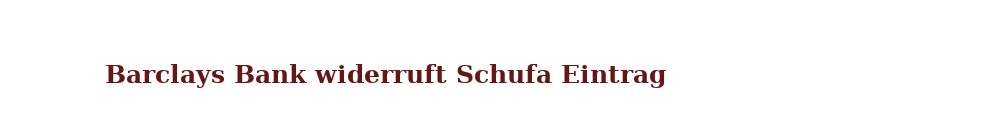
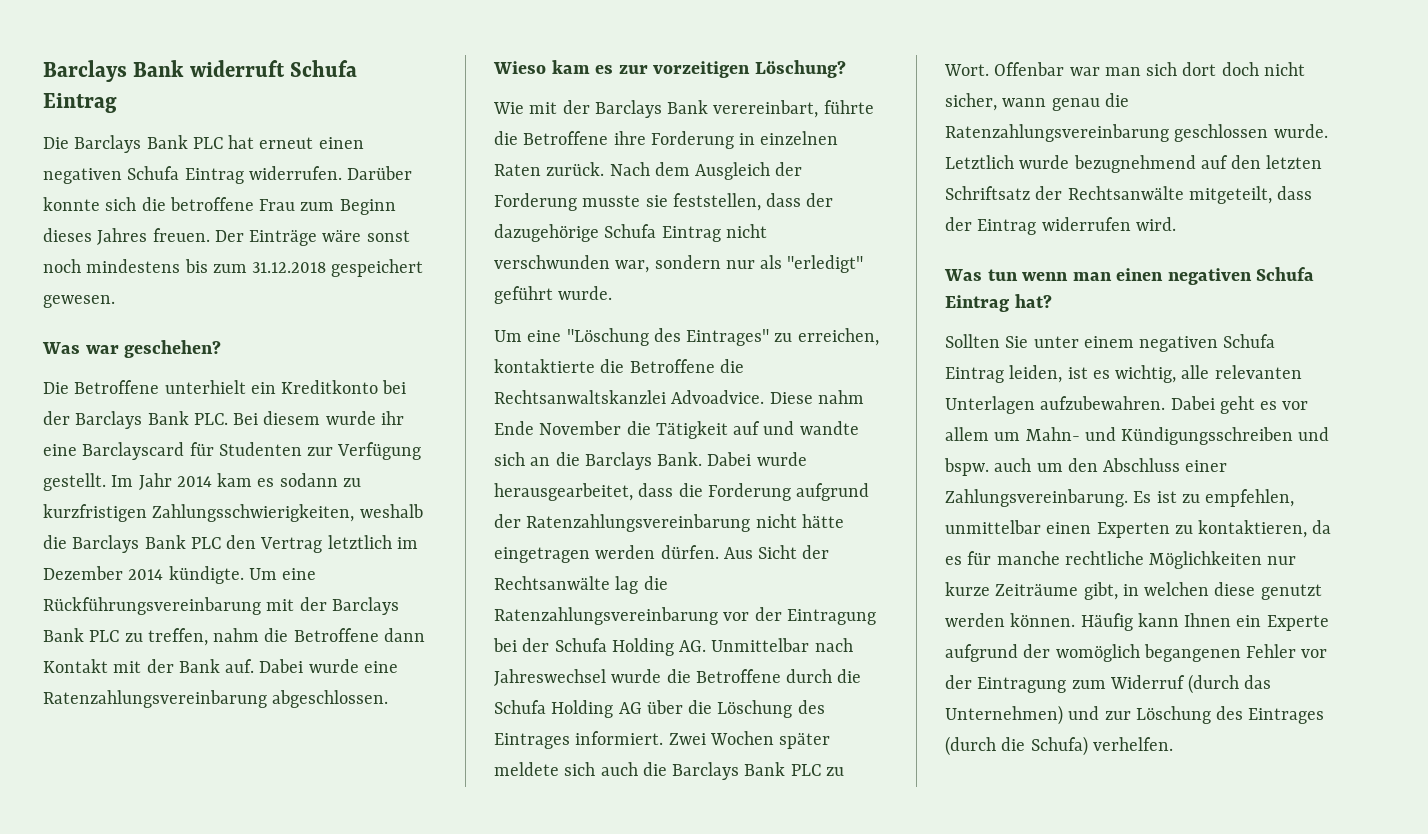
+ Die Barclays Bank PLC hat erneut einen negativen Schufa Eintrag widerrufen. Darüber konnte sich die betroffene Frau zum Beginn dieses Jahres freuen. Der Einträge wäre sonst noch mindestens bis zum 31.12.2018 gespeichert gewesen.
+ Was war geschehen?
+ Die Betroffene unterhielt ein Kreditkonto bei der Barclays Bank PLC. Bei diesem wurde ihr eine Barclayscard für Studenten zur Verfügung gestellt. Im Jahr 2014 kam es sodann zu kurzfristigen Zahlungsschwierigkeiten, weshalb die Barclays Bank PLC den Vertrag letztlich im Dezember 2014 kündigte. Um eine Rückführungsvereinbarung mit der Barclays Bank PLC zu treffen, nahm die Betroffene dann Kontakt mit der Bank auf. Dabei wurde eine Ratenzahlungsvereinbarung abgeschlossen.
+ Wieso kam es zur vorzeitigen Löschung?
+ Wie mit der Barclays Bank verereinbart, führte die Betroffene ihre Forderung in einzelnen Raten zurück. Nach dem Ausgleich der Forderung musste sie feststellen, dass der dazugehörige Schufa Eintrag nicht verschwunden war, sondern nur als "erledigt" geführt wurde.
+ Um eine "Löschung des Eintrages" zu erreichen, kontaktierte die Betroffene die Rechtsanwaltskanzlei Advoadvice. Diese nahm Ende November die Tätigkeit auf und wandte sich an die Barclays Bank. Dabei wurde herausgearbeitet, dass die Forderung aufgrund der Ratenzahlungsvereinbarung nicht hätte eingetragen werden dürfen. Aus Sicht der Rechtsanwälte lag die Ratenzahlungsvereinbarung vor der Eintragung bei der Schufa Holding AG. Unmittelbar nach Jahreswechsel wurde die Betroffene durch die Schufa Holding AG über die Löschung des Eintrages informiert. Zwei Wochen später meldete sich auch die Barclays Bank PLC zu Wort. Offenbar war man sich dort doch nicht sicher, wann genau die Ratenzahlungsvereinbarung geschlossen wurde. Letztlich wurde bezugnehmend auf den letzten Schriftsatz der Rechtsanwälte mitgeteilt, dass der Eintrag widerrufen wird.
+ Was tun wenn man einen negativen Schufa Eintrag hat?
+ Sollten Sie unter einem negativen Schufa Eintrag leiden, ist es wichtig, alle relevanten Unterlagen aufzubewahren. Dabei geht es vor allem um Mahn- und Kündigungsschreiben und bspw. auch um den Abschluss einer Zahlungsvereinbarung. Es ist zu empfehlen, unmittelbar einen Experten zu kontaktieren, da es für manche rechtliche Möglichkeiten nur kurze Zeiträume gibt, in welchen diese genutzt werden können. Häufig kann Ihnen ein Experte aufgrund der womöglich begangenen Fehler vor der Eintragung zum Widerruf (durch das Unternehmen) und zur Löschung des Eintrages (durch die Schufa) verhelfen.

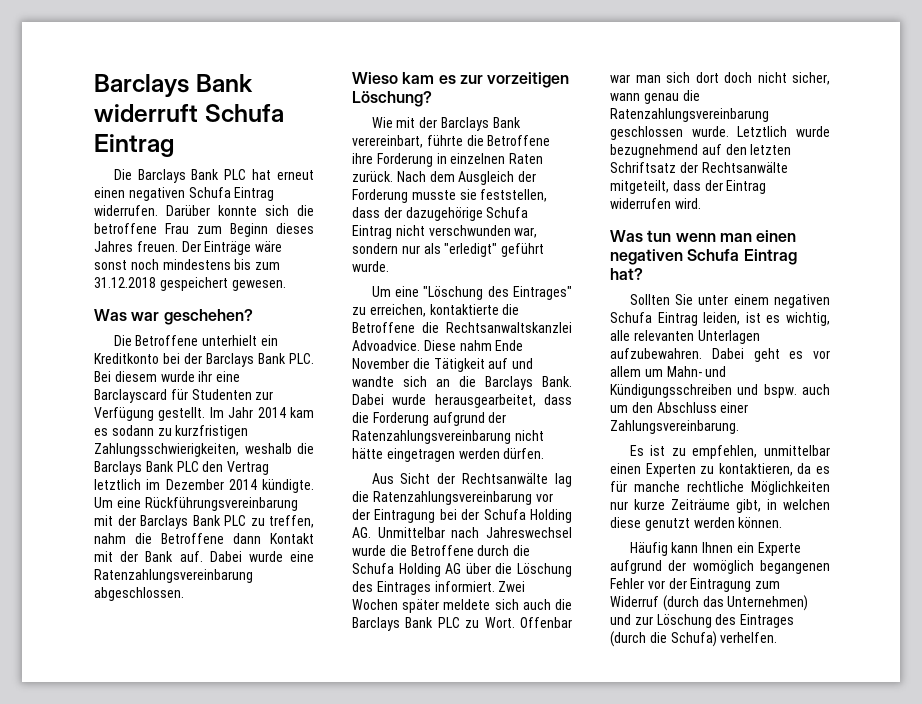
- Dabei wurde herausgearbeitet, dass die Forderung aufgrund der Ratenzahlungsvereinbarung nicht hätte eingetragen werden dürfen. Aus Sicht der Rechtsanwälte lag die Ratenzahlungsvereinbarung vor der Eintragung bei der Schufa Holding AG. Unmittelbar nach Jahreswechsel wurde die Betroffene durch die Schufa Holding AG über die Löschung des Eintrages informiert.
+ Dabei wurde herausgearbeitet, dass die Forderung aufgrund der Ratenzahlungsvereinbarung nicht hätte eingetragen werden dürfen.
+ Aus Sicht der Rechtsanwälte lag die Ratenzahlungsvereinbarung vor der Eintragung bei der Schufa Holding AG. Unmittelbar nach Jahreswechsel wurde die Betroffene durch die Schufa Holding AG über die Löschung des Eintrages informiert.
- Dabei geht es vor allem um Mahn- und Kündigungsschreiben und bspw. auch um den Abschluss einer Zahlungsvereinbarung. Es ist zu empfehlen, unmittelbar einen Experten zu kontaktieren, da es für manche rechtliche Möglichkeiten nur kurze Zeiträume gibt, in welchen diese genutzt werden können. Häufig kann Ihnen ein Experte aufgrund der womöglich begangenen Fehler vor der Eintragung zum Widerruf (durch das Unternehmen) und zur Löschung des Eintrages (durch die Schufa) verhelfen.
+ Dabei geht es vor allem um Mahn- und Kündigungsschreiben und bspw. auch um den Abschluss einer Zahlungsvereinbarung.
+ Es ist zu empfehlen, unmittelbar einen Experten zu kontaktieren, da es für manche rechtliche Möglichkeiten nur kurze Zeiträume gibt, in welchen diese genutzt werden können.
+ Häufig kann Ihnen ein Experte aufgrund der womöglich begangenen Fehler vor der Eintragung zum Widerruf (durch das Unternehmen) und zur Löschung des Eintrages (durch die Schufa) verhelfen.

